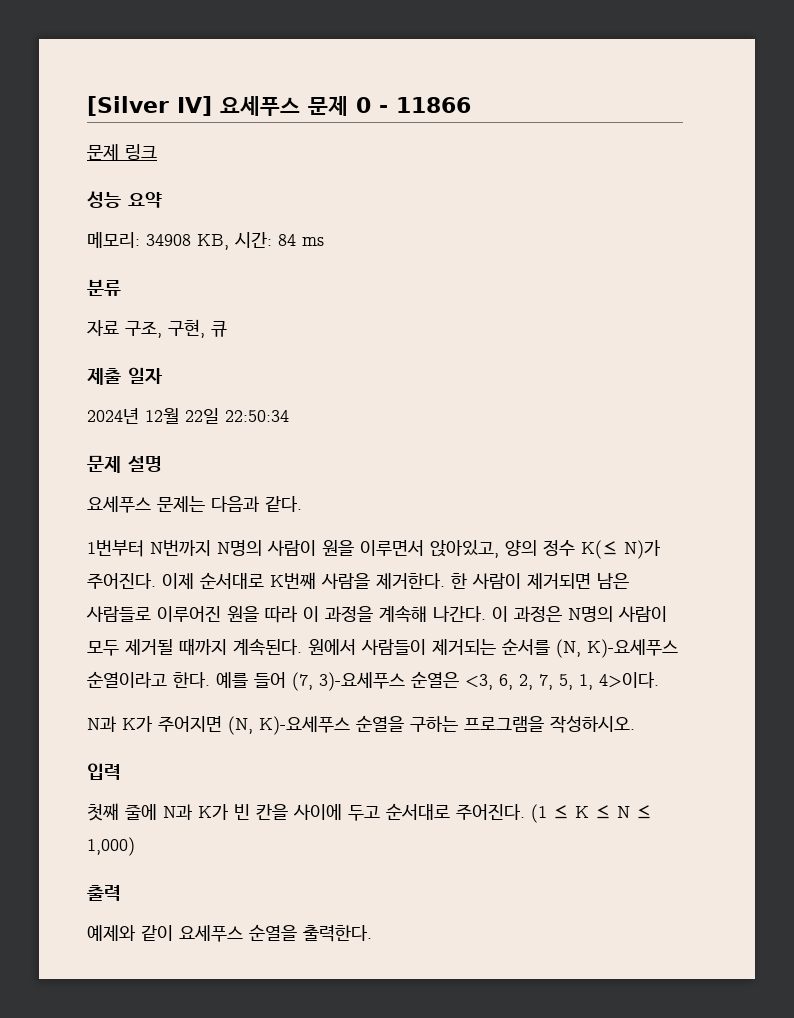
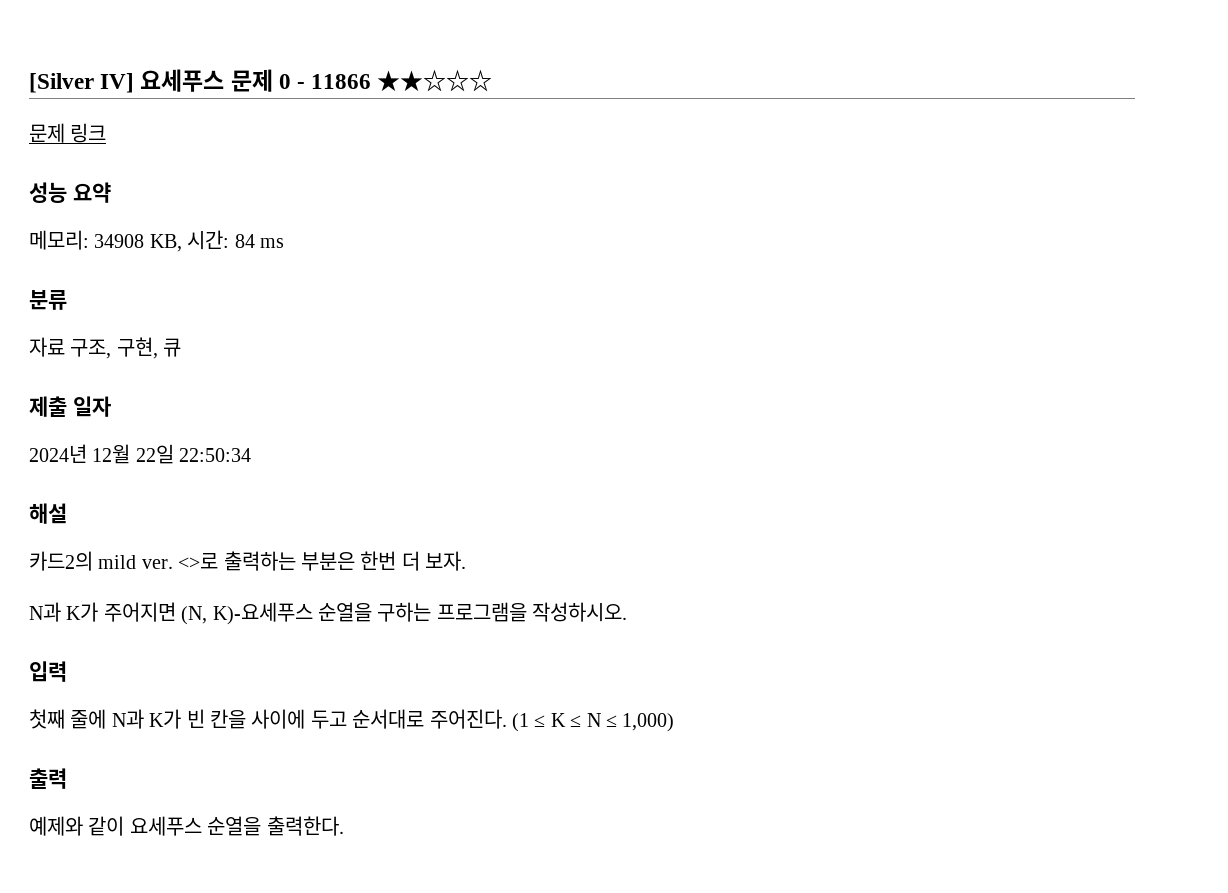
- [Silver IV] 요세푸스 문제 0 - 11866
+ [Silver IV] 요세푸스 문제 0 - 11866 ★★☆☆☆
- 문제 설명
- 요세푸스 문제는 다음과 같다.
- 1번부터 N번까지 N명의 사람이 원을 이루면서 앉아있고, 양의 정수 K(≤ N)가 주어진다. 이제 순서대로 K번째 사람을 제거한다. 한 사람이 제거되면 남은 사람들로 이루어진 원을 따라 이 과정을 계속해 나간다. 이 과정은 N명의 사람이 모두 제거될 때까지 계속된다. 원에서 사람들이 제거되는 순서를 (N, K)-요세푸스 순열이라고 한다. 예를 들어 (7, 3)-요세푸스 순열은 <3, 6, 2, 7, 5, 1, 4>이다.
+ 해설
+ 카드2의 mild ver. <>로 출력하는 부분은 한번 더 보자.

